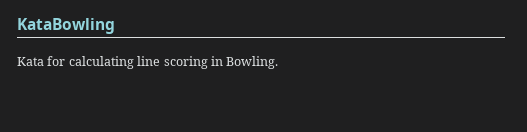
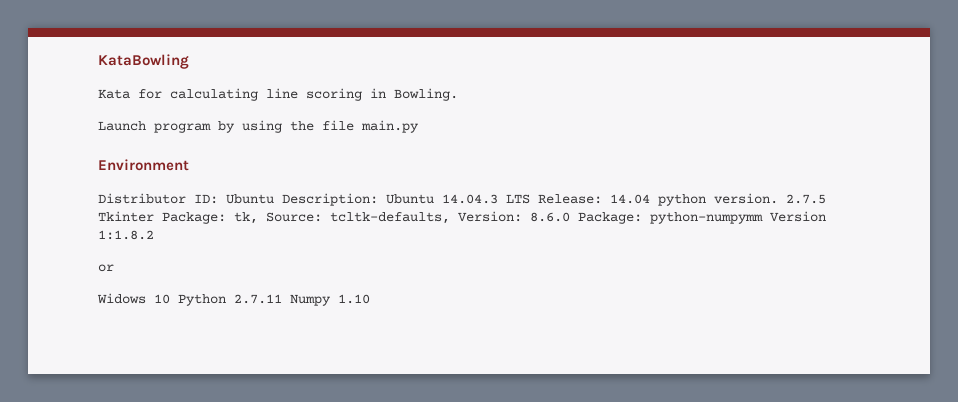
+ Launch program by using the file main.py
+ Environment
+ Distributor ID: Ubuntu Description: Ubuntu 14.04.3 LTS Release: 14.04 python version. 2.7.5 Tkinter Package: tk, Source: tcltk-defaults, Version: 8.6.0 Package: python-numpymm Version 1:1.8.2
+ or
+ Widows 10 Python 2.7.11 Numpy 1.10

